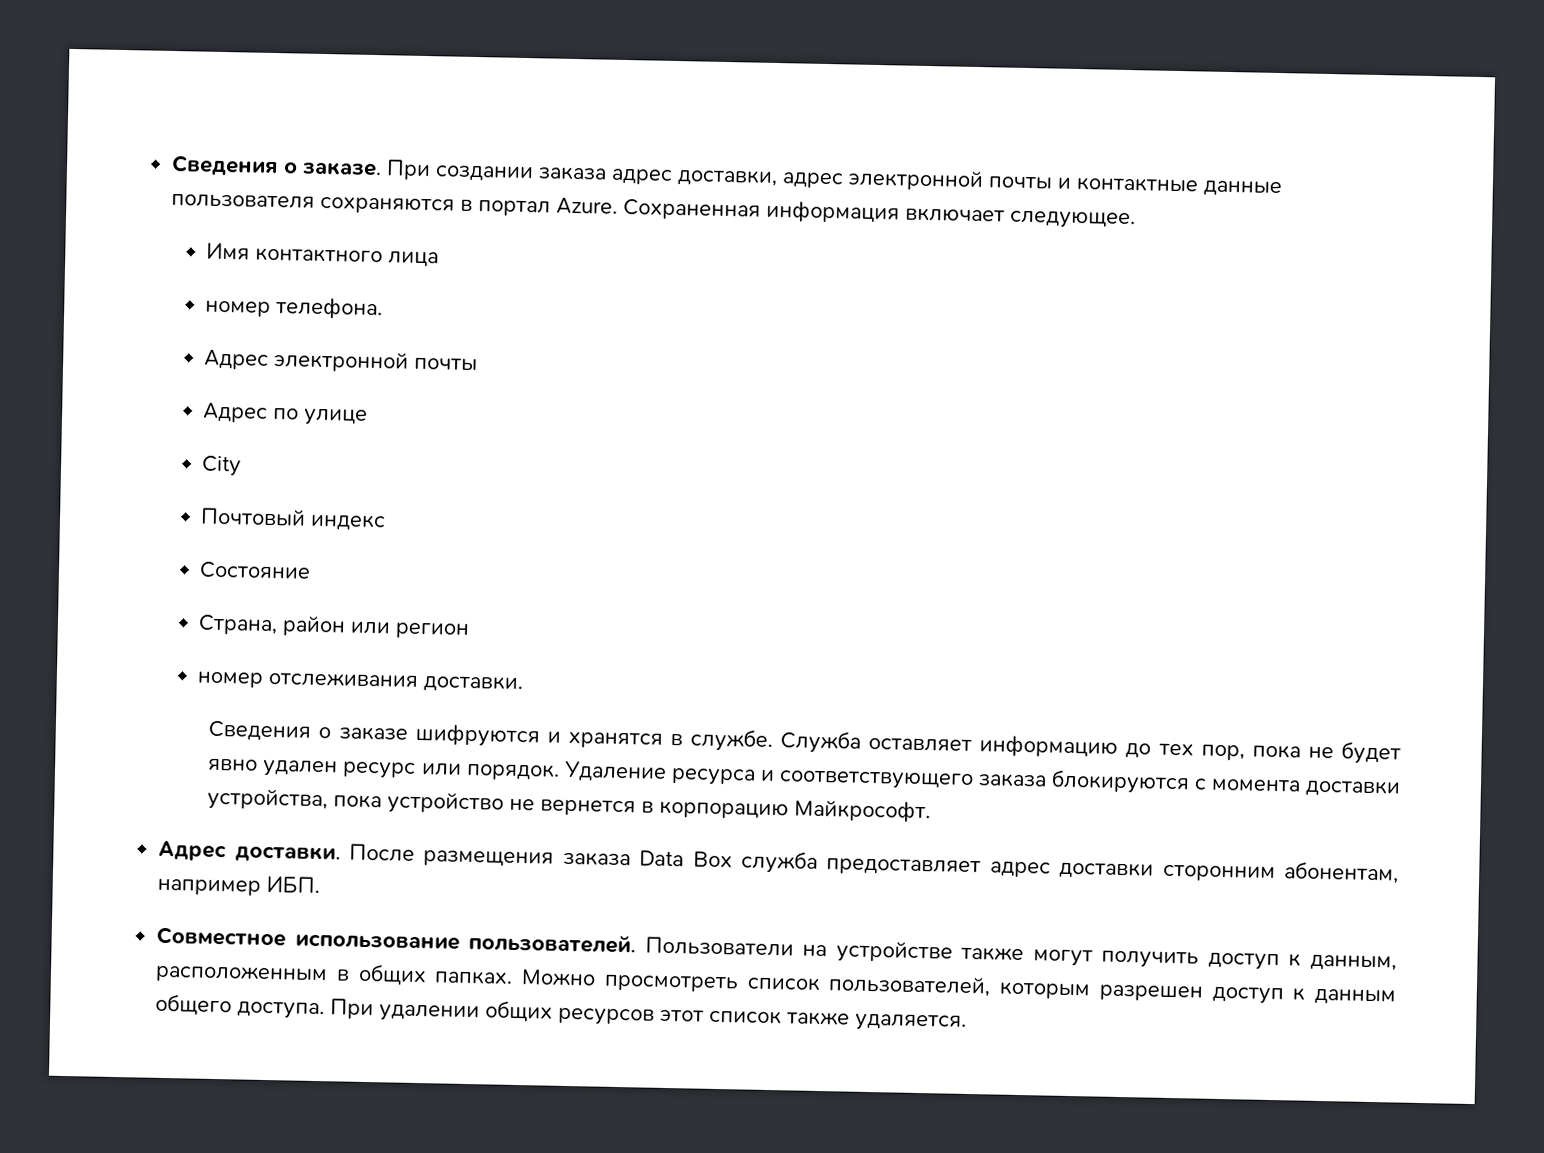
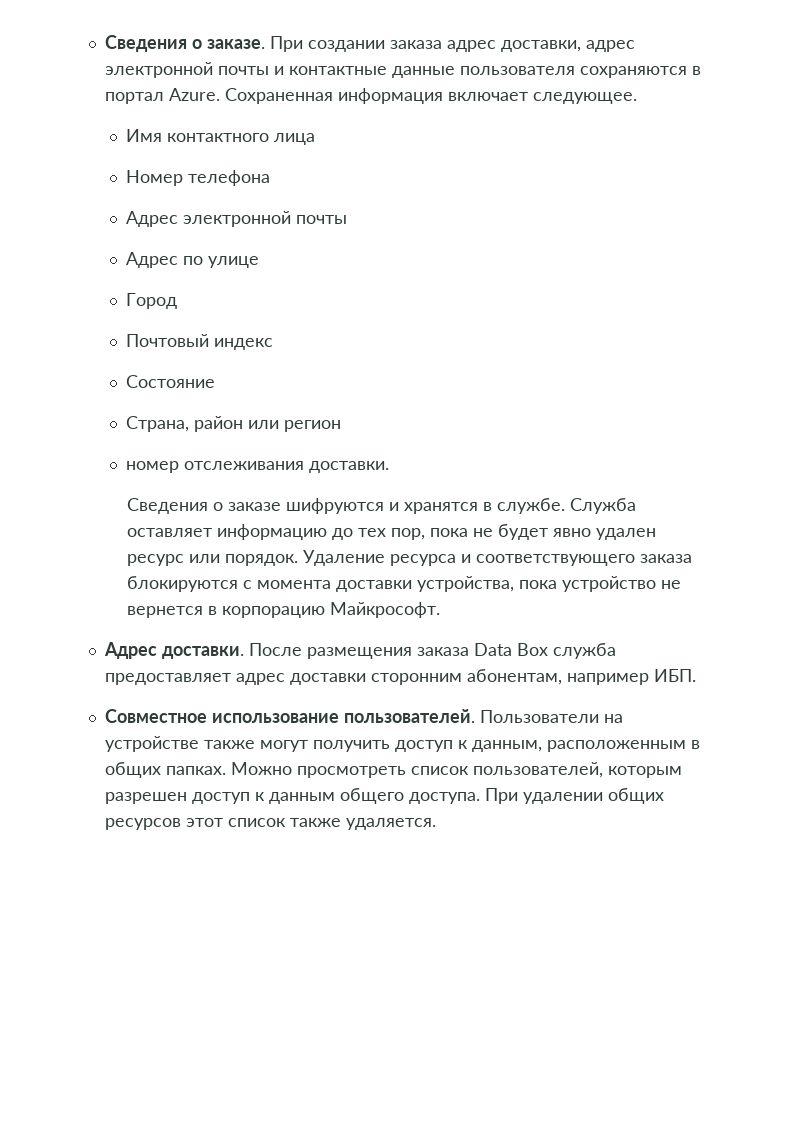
- номер телефона.
+ Номер телефона
- City
+ Город

